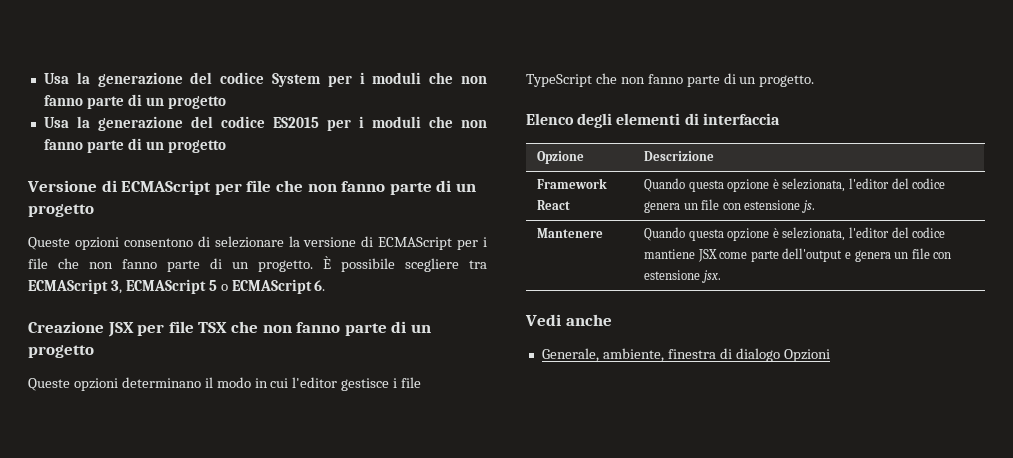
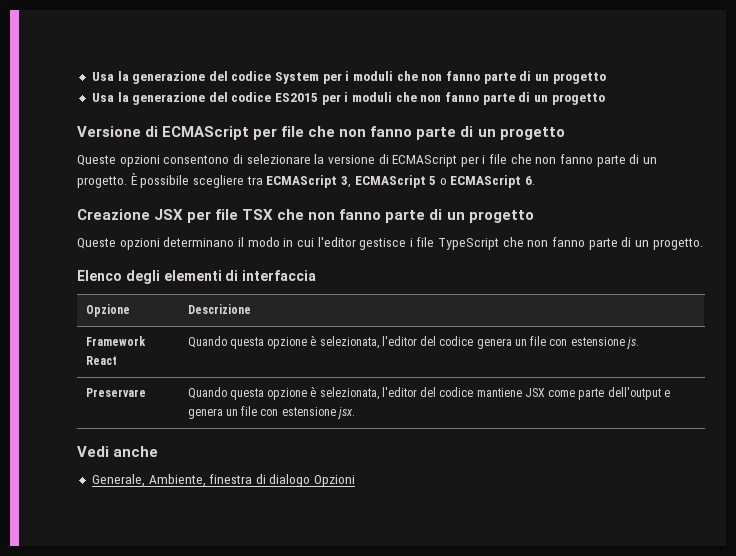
- Mantenere | Quando questa opzione è selezionata, l'editor del codice mantiene JSX come parte dell'output e genera un file con estensione jsx.
+ Preservare | Quando questa opzione è selezionata, l'editor del codice mantiene JSX come parte dell'output e genera un file con estensione jsx.
- Generale, ambiente, finestra di dialogo Opzioni
+ Generale, Ambiente, finestra di dialogo Opzioni

